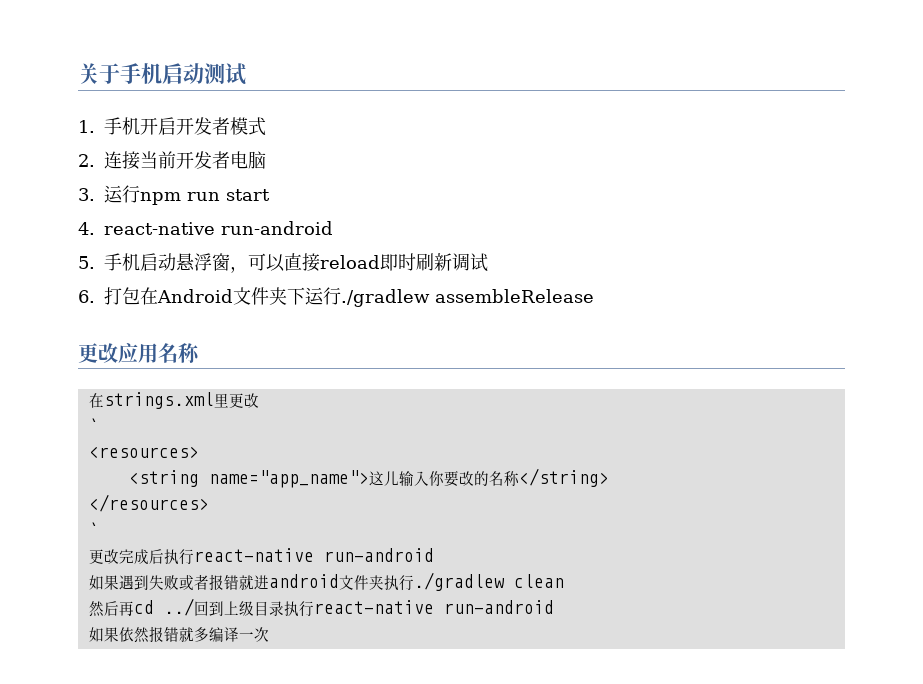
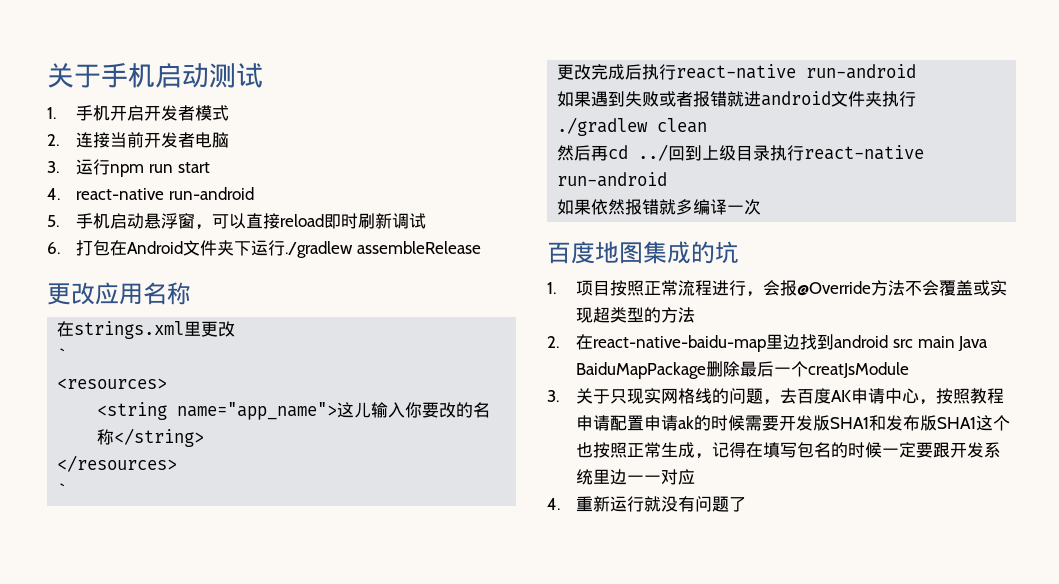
+ 百度地图集成的坑
+ 1.项目按照正常流程进行，会报@Override方法不会覆盖或实现超类型的方法
+ 2.在react-native-baidu-map里边找到android src main Java BaiduMapPackage删除最后一个creatJsModule
+ 3.关于只现实网格线的问题，去百度AK申请中心，按照教程申请配置申请ak的时候需要开发版SHA1和发布版SHA1这个也按照正常生成，记得在填写包名的时候一定要跟开发系统里边一一对应
+ 4.重新运行就没有问题了

